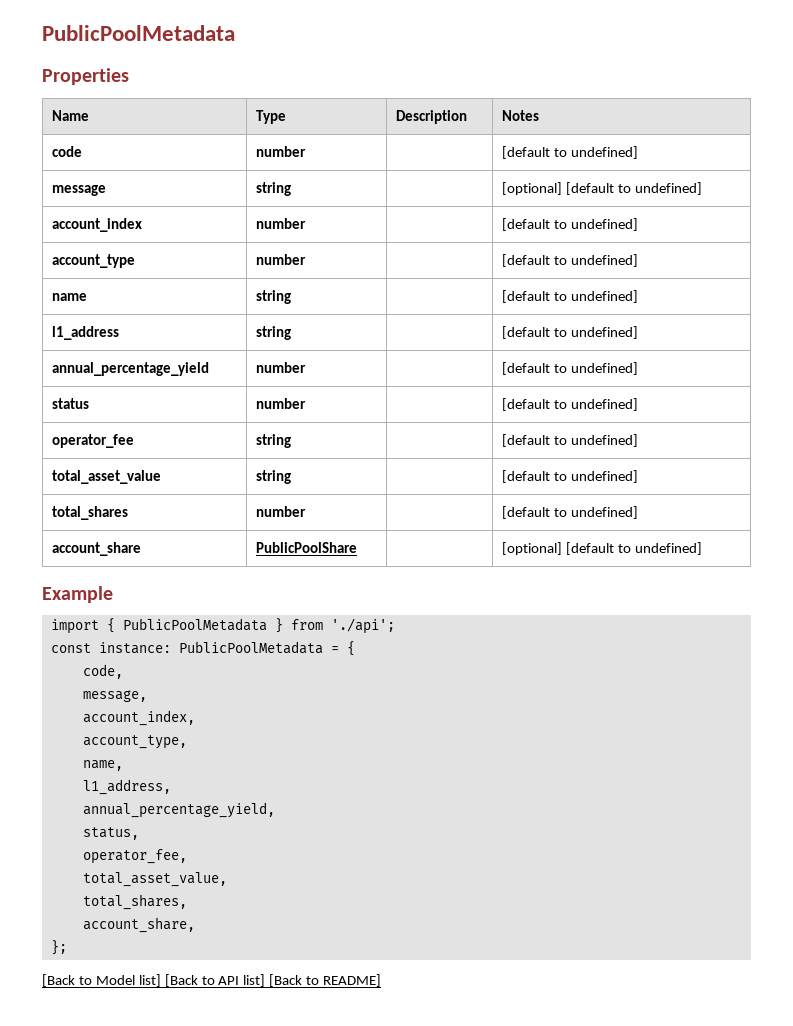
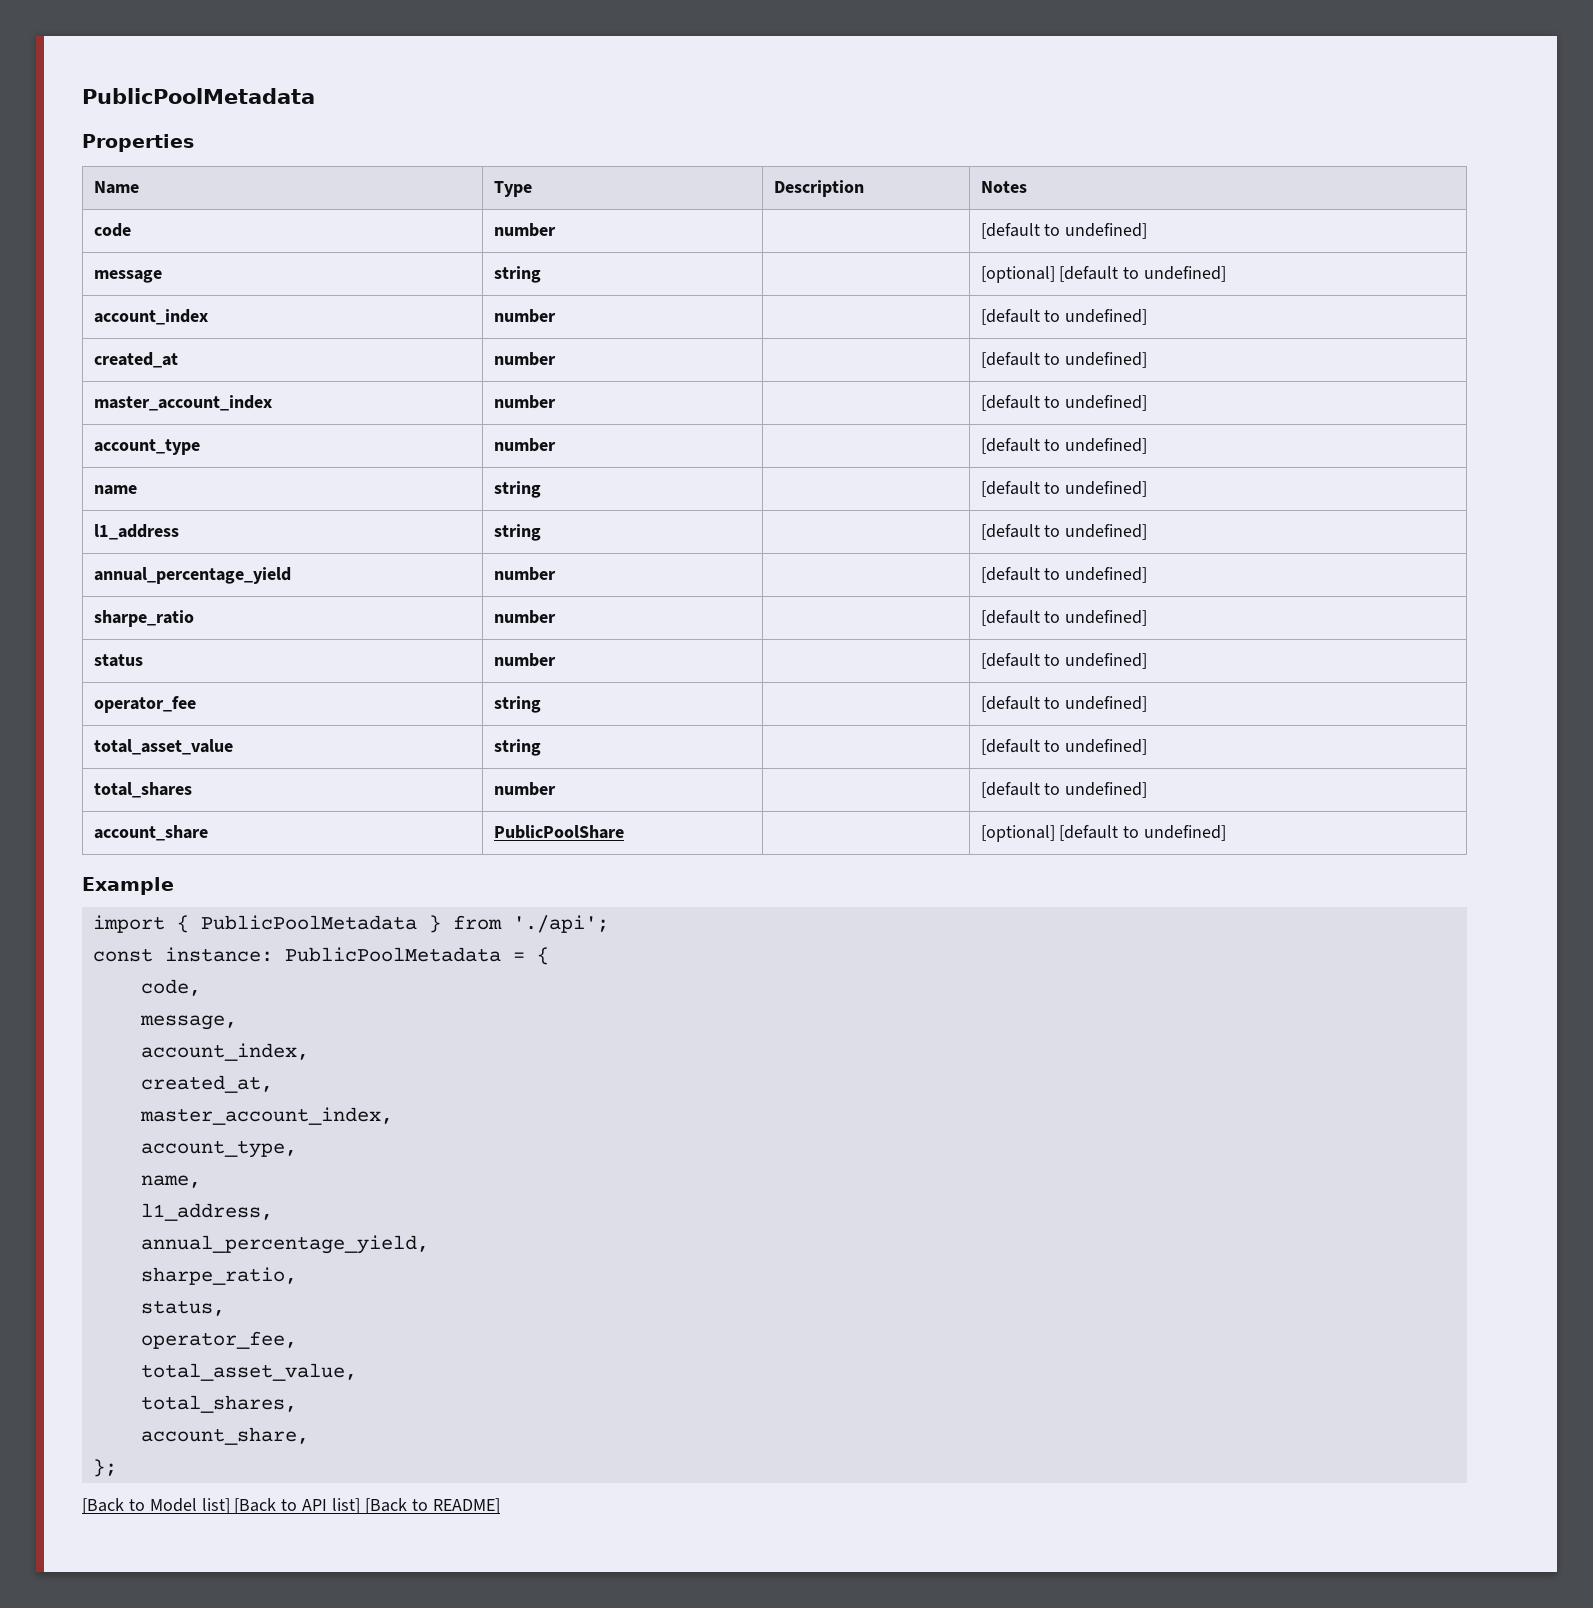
+ created_at | number | | [default to undefined]
+ master_account_index | number | | [default to undefined]
+ sharpe_ratio | number | | [default to undefined]
+ created_at,
+ master_account_index,
+ sharpe_ratio,

